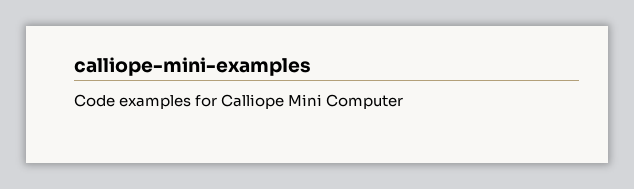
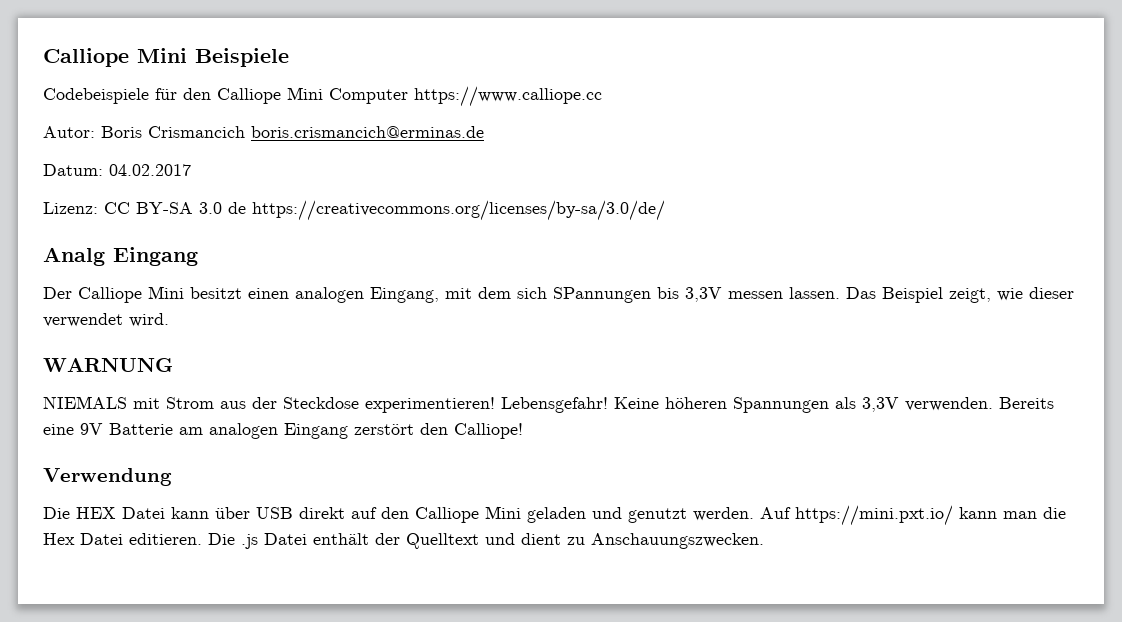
- calliope-mini-examples
- Code examples for Calliope Mini Computer
+ Calliope Mini Beispiele
+ Codebeispiele für den Calliope Mini Computer https://www.calliope.cc
+ Autor: Boris Crismancich boris.crismancich@erminas.de
+ Datum: 04.02.2017
+ Lizenz: CC BY-SA 3.0 de https://creativecommons.org/licenses/by-sa/3.0/de/
+ Analg Eingang
+ Der Calliope Mini besitzt einen analogen Eingang, mit dem sich SPannungen bis 3,3V messen lassen. Das Beispiel zeigt, wie dieser verwendet wird.
+ WARNUNG
+ NIEMALS mit Strom aus der Steckdose experimentieren! Lebensgefahr! Keine höheren Spannungen als 3,3V verwenden. Bereits eine 9V Batterie am analogen Eingang zerstört den Calliope!
+ Verwendung
+ Die HEX Datei kann über USB direkt auf den Calliope Mini geladen und genutzt werden. Auf https://mini.pxt.io/ kann man die Hex Datei editieren. Die .js Datei enthält der Quelltext und dient zu Anschauungszwecken.

